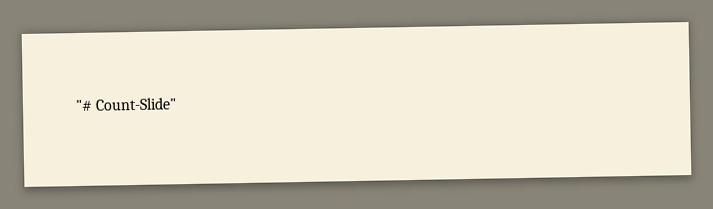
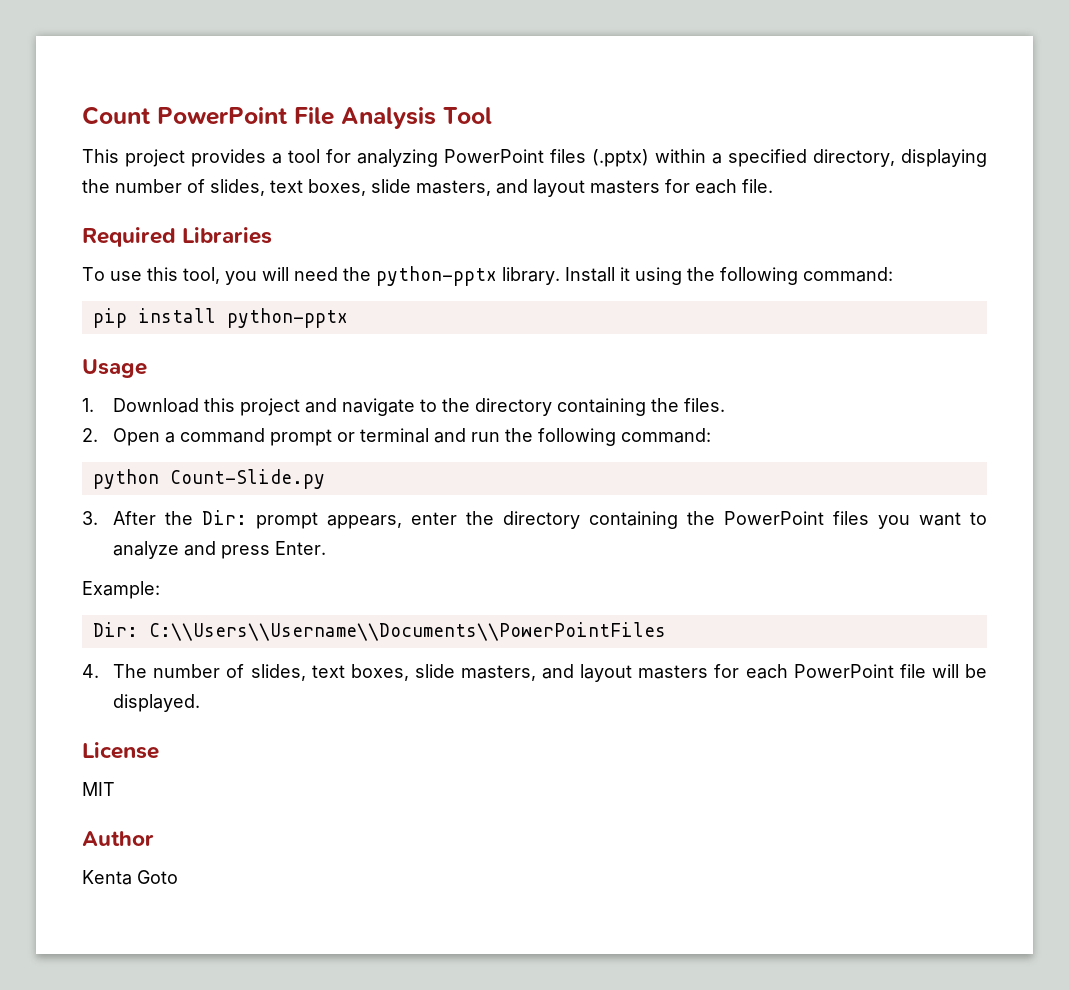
- "# Count-Slide"
+ Count PowerPoint File Analysis Tool
+ This project provides a tool for analyzing PowerPoint files (.pptx) within a specified directory, displaying the number of slides, text boxes, slide masters, and layout masters for each file.
+ Required Libraries
+ To use this tool, you will need the python-pptx library. Install it using the following command:
+ pip install python-pptx
+ Usage
+ 1. Download this project and navigate to the directory containing the files.
+ 2. Open a command prompt or terminal and run the following command:
+ python Count-Slide.py
+ 3. After the Dir: prompt appears, enter the directory containing the PowerPoint files you want to analyze and press Enter.
+ Example:
+ Dir: C:\\Users\\Username\\Documents\\PowerPointFiles
+ 4. The number of slides, text boxes, slide masters, and layout masters for each PowerPoint file will be displayed.
+ License
+ MIT
+ Author
+ Kenta Goto

